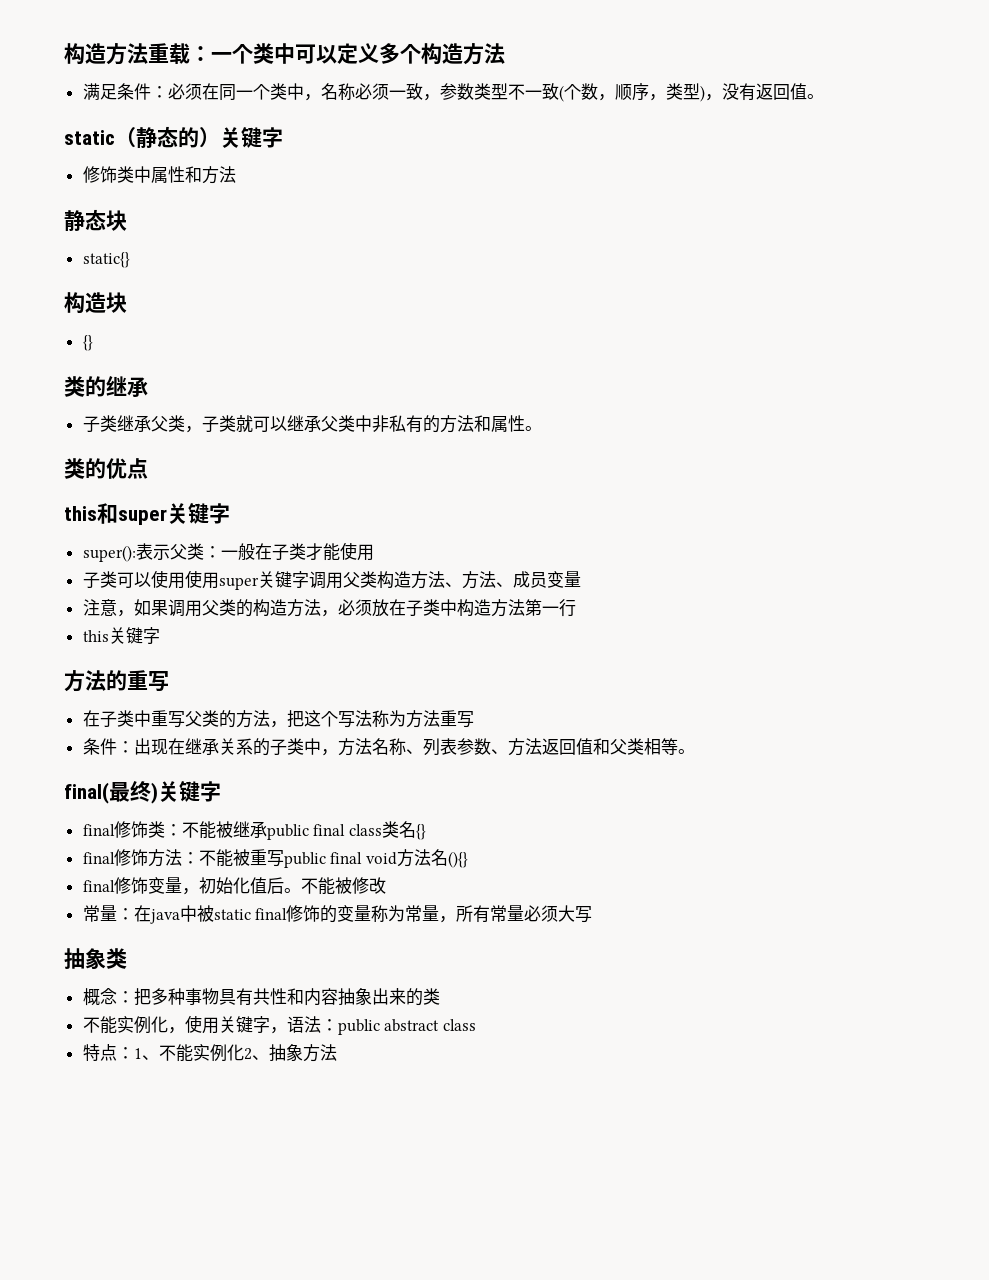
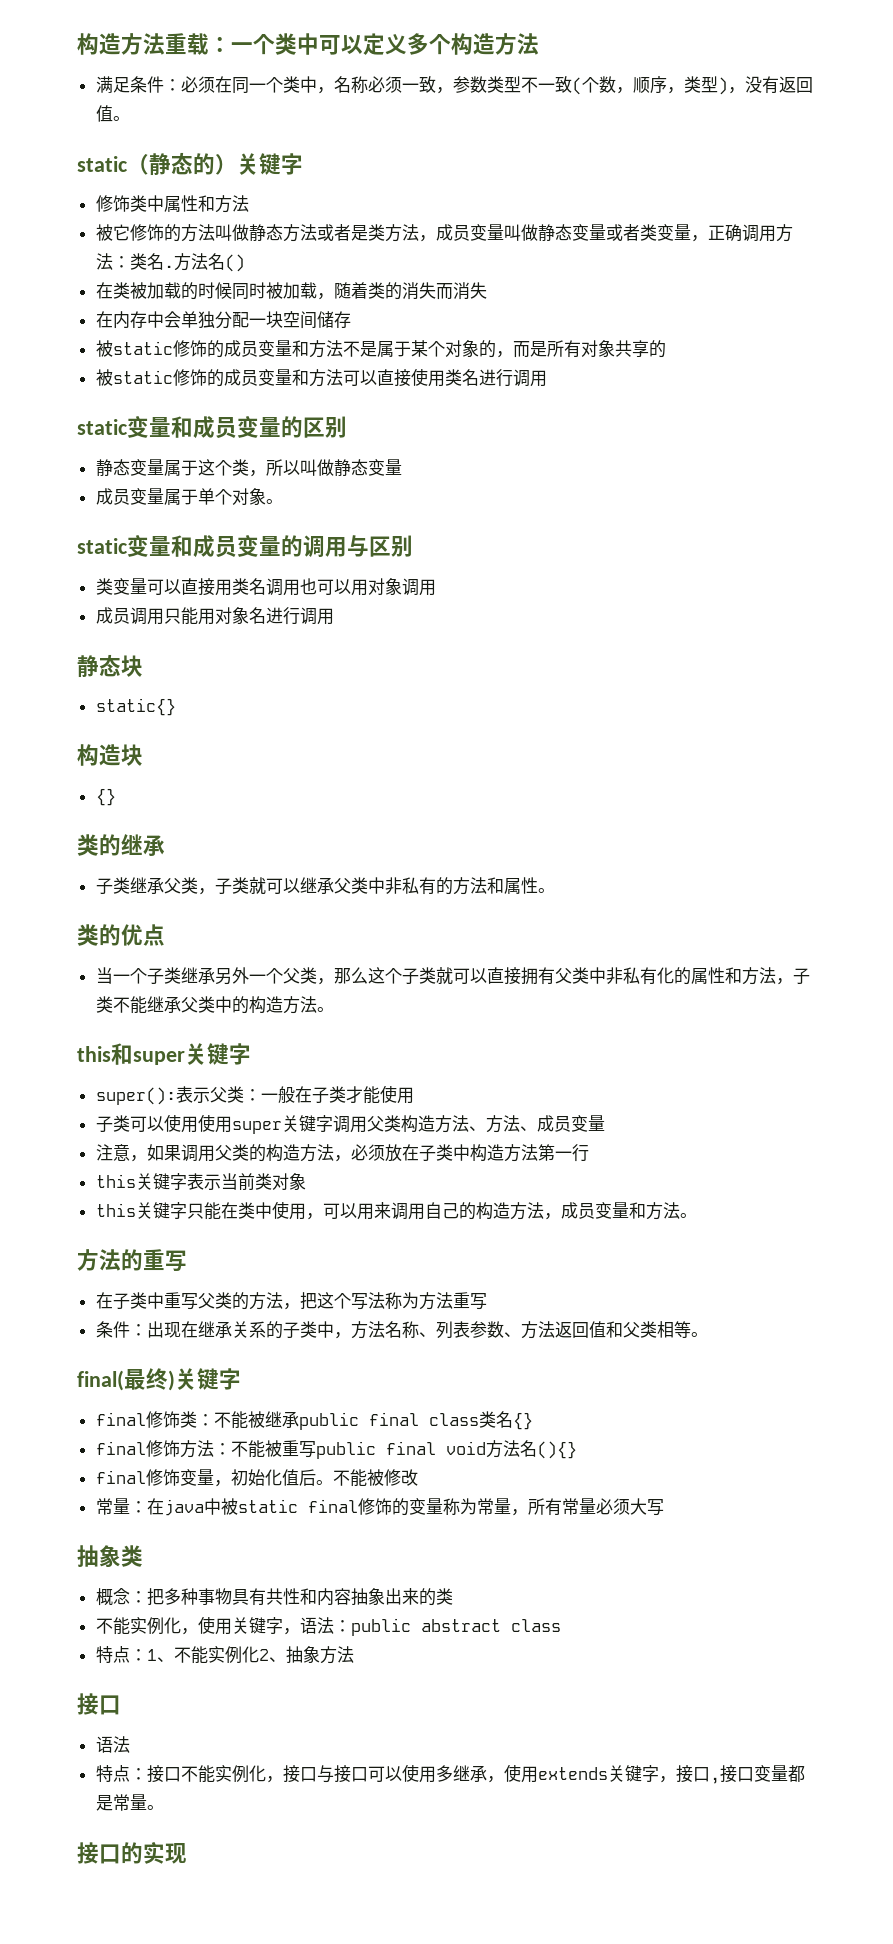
+ 被它修饰的方法叫做静态方法或者是类方法，成员变量叫做静态变量或者类变量，正确调用方法：类名.方法名()
+ 在类被加载的时候同时被加载，随着类的消失而消失
+ 在内存中会单独分配一块空间储存
+ 被static修饰的成员变量和方法不是属于某个对象的，而是所有对象共享的
+ 被static修饰的成员变量和方法可以直接使用类名进行调用
+ static变量和成员变量的区别
+ 静态变量属于这个类，所以叫做静态变量
+ 成员变量属于单个对象。
+ static变量和成员变量的调用与区别
+ 类变量可以直接用类名调用也可以用对象调用
+ 成员调用只能用对象名进行调用
+ 当一个子类继承另外一个父类，那么这个子类就可以直接拥有父类中非私有化的属性和方法，子类不能继承父类中的构造方法。
- this关键字
+ this关键字表示当前类对象
+ this关键字只能在类中使用，可以用来调用自己的构造方法，成员变量和方法。
  特点：1、不能实例化2、抽象方法
+ 接口
+ 语法
+ 特点：接口不能实例化，接口与接口可以使用多继承，使用extends关键字，接口,接口变量都是常量。
+ 接口的实现

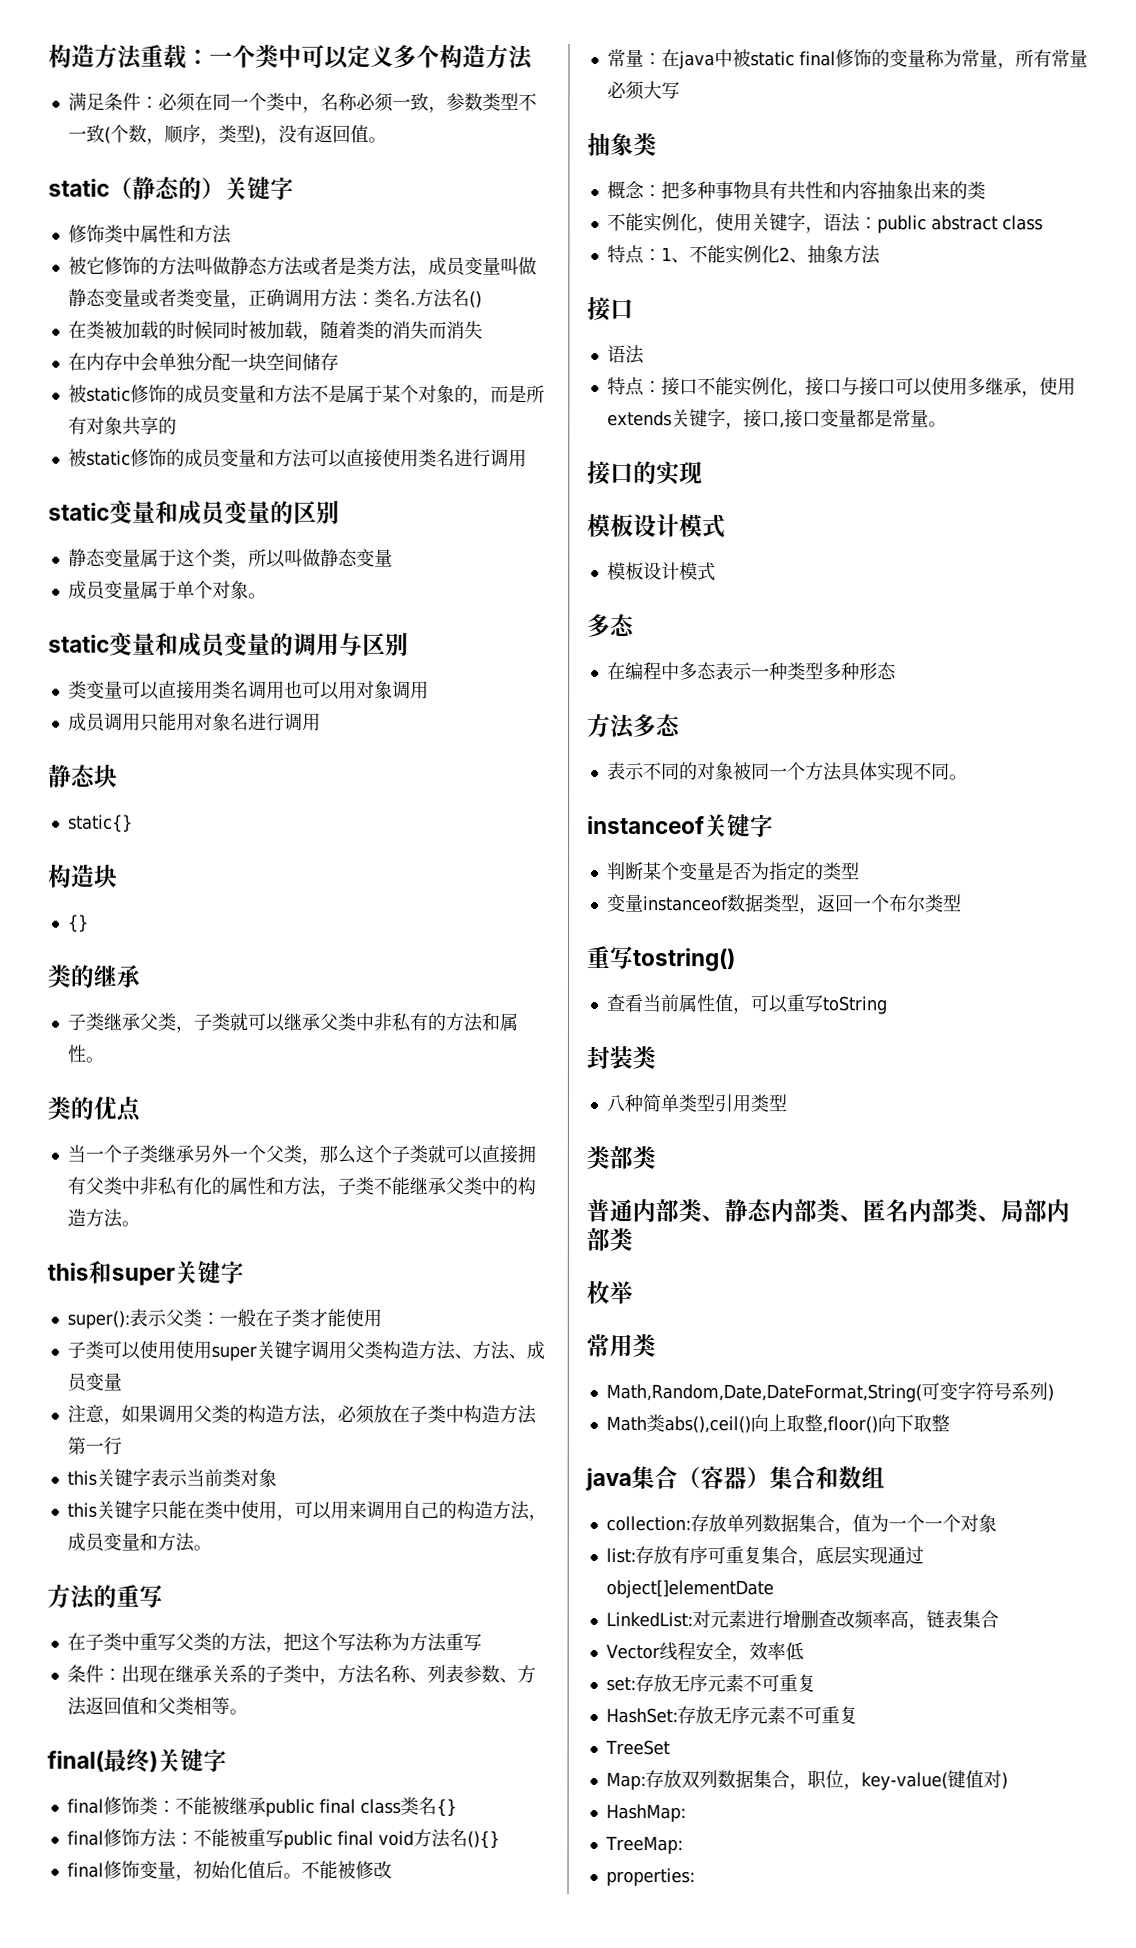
  接口的实现
+ 模板设计模式
+ 模板设计模式
+ 多态
+ 在编程中多态表示一种类型多种形态
+ 方法多态
+ 表示不同的对象被同一个方法具体实现不同。
+ instanceof关键字
+ 判断某个变量是否为指定的类型
+ 变量instanceof数据类型，返回一个布尔类型
+ 重写tostring()
+ 查看当前属性值，可以重写toString
+ 封装类
+ 八种简单类型引用类型
+ 类部类
+ 普通内部类、静态内部类、匿名内部类、局部内部类
+ 枚举
+ 常用类
+ Math,Random,Date,DateFormat,String(可变字符号系列)
+ Math类abs(),ceil()向上取整,floor()向下取整
+ java集合（容器）集合和数组
+ collection:存放单列数据集合，值为一个一个对象
+ list:存放有序可重复集合，底层实现通过object[]elementDate
+ LinkedList:对元素进行增删查改频率高，链表集合
+ Vector线程安全，效率低
+ set:存放无序元素不可重复
+ HashSet:存放无序元素不可重复
+ TreeSet
+ Map:存放双列数据集合，职位，key-value(键值对)
+ HashMap:
+ TreeMap:
+ properties:

